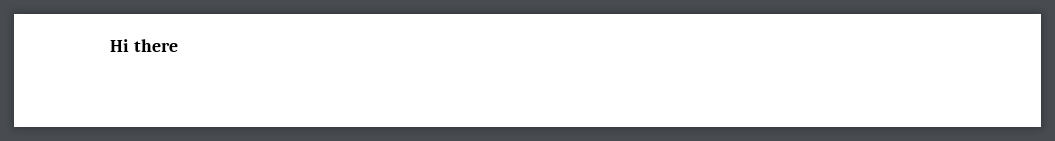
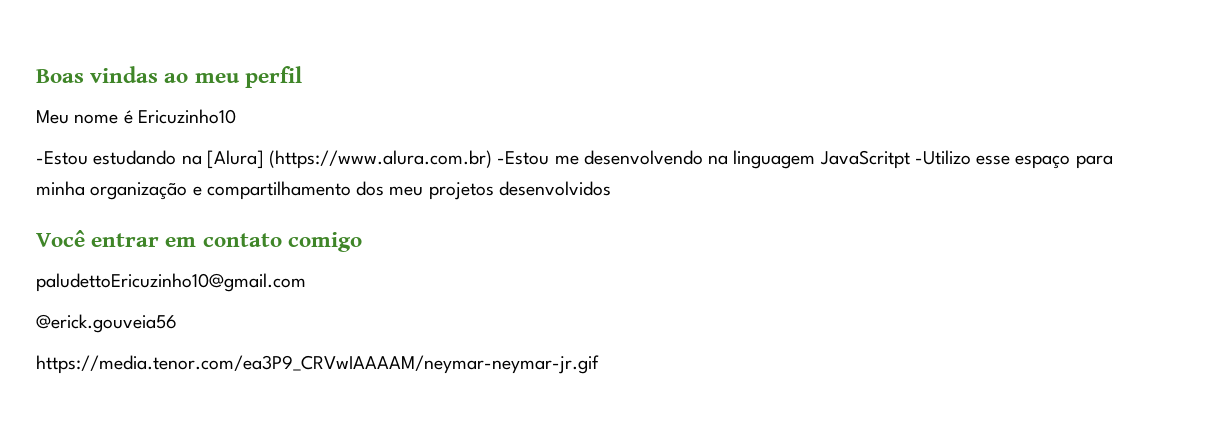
- Hi there
+ Boas vindas ao meu perfil
+ Meu nome é Ericuzinho10
+ -Estou estudando na [Alura] (https://www.alura.com.br) -Estou me desenvolvendo na linguagem JavaScritpt -Utilizo esse espaço para minha organização e compartilhamento dos meu projetos desenvolvidos
+ Você entrar em contato comigo
+ paludettoEricuzinho10@gmail.com
+ @erick.gouveia56
+ https://media.tenor.com/ea3P9_CRVwIAAAAM/neymar-neymar-jr.gif

